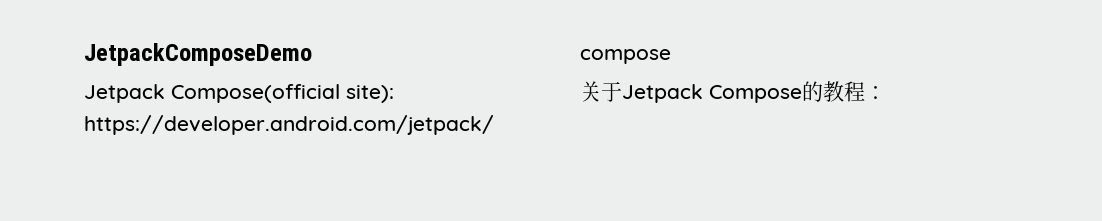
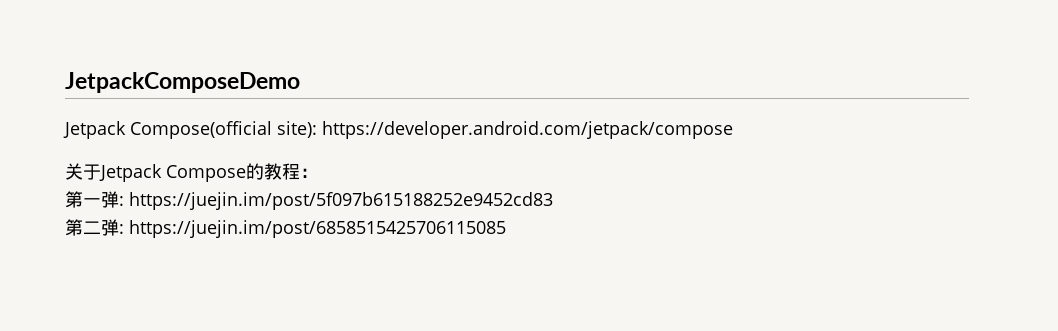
+ 第一弹: https://juejin.im/post/5f097b615188252e9452cd83
+ 第二弹: https://juejin.im/post/6858515425706115085

